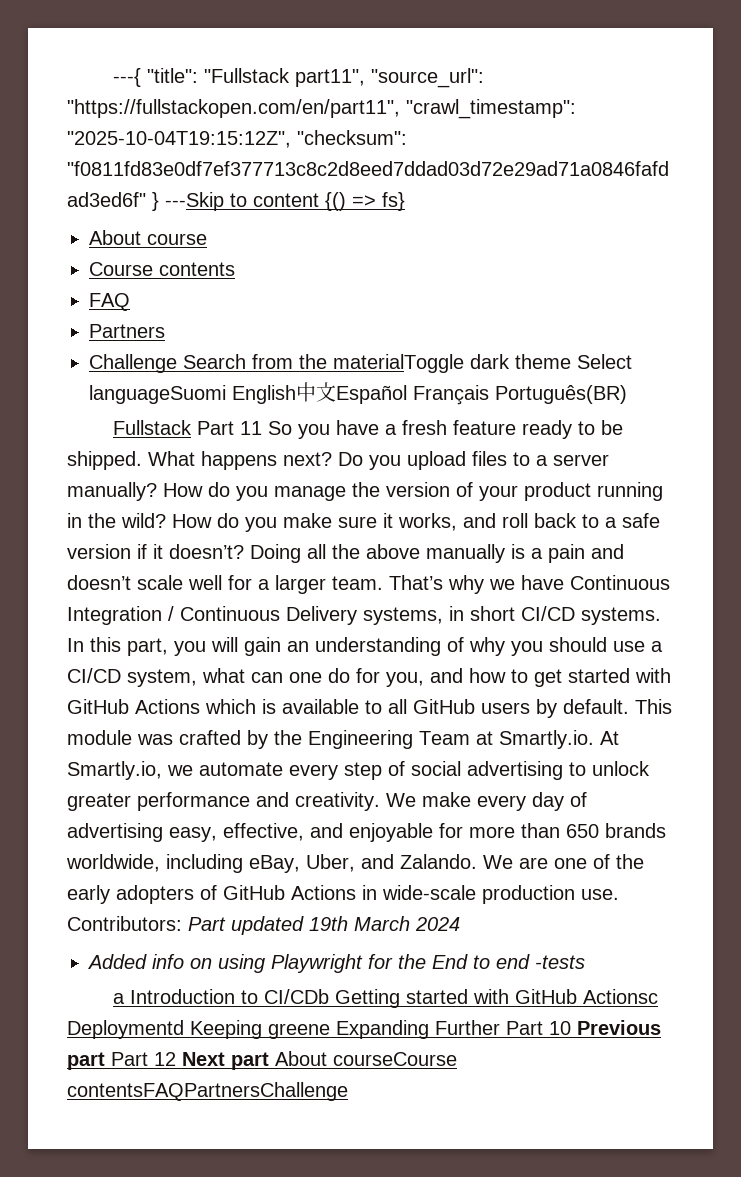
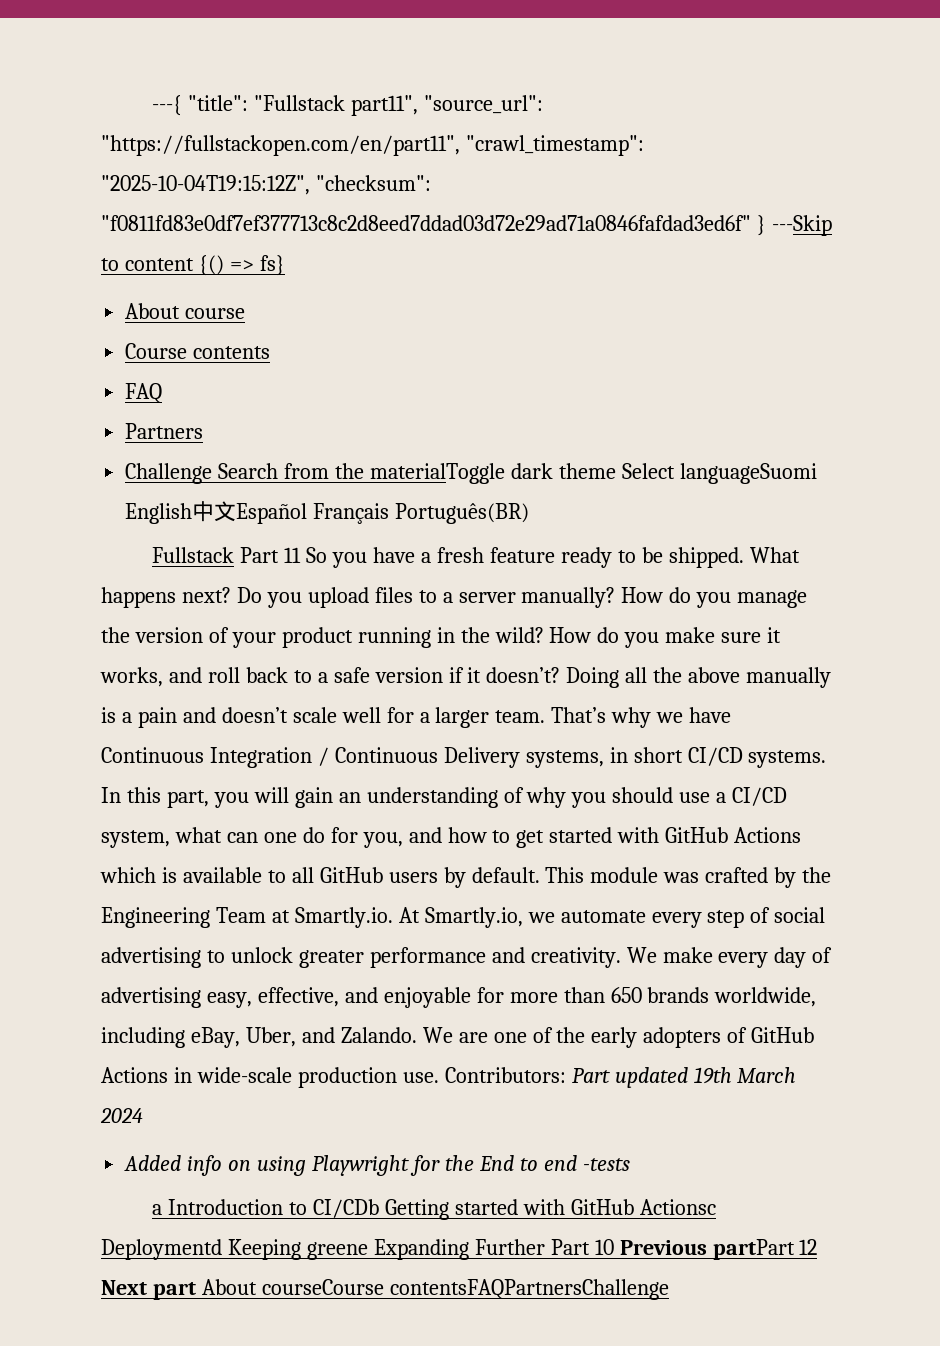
- a Introduction to CI/CDb Getting started with GitHub Actionsc Deploymentd Keeping greene Expanding Further Part 10 Previous part Part 12 Next part About courseCourse contentsFAQPartnersChallenge
+ a Introduction to CI/CDb Getting started with GitHub Actionsc Deploymentd Keeping greene Expanding Further Part 10 Previous partPart 12 Next part About courseCourse contentsFAQPartnersChallenge

